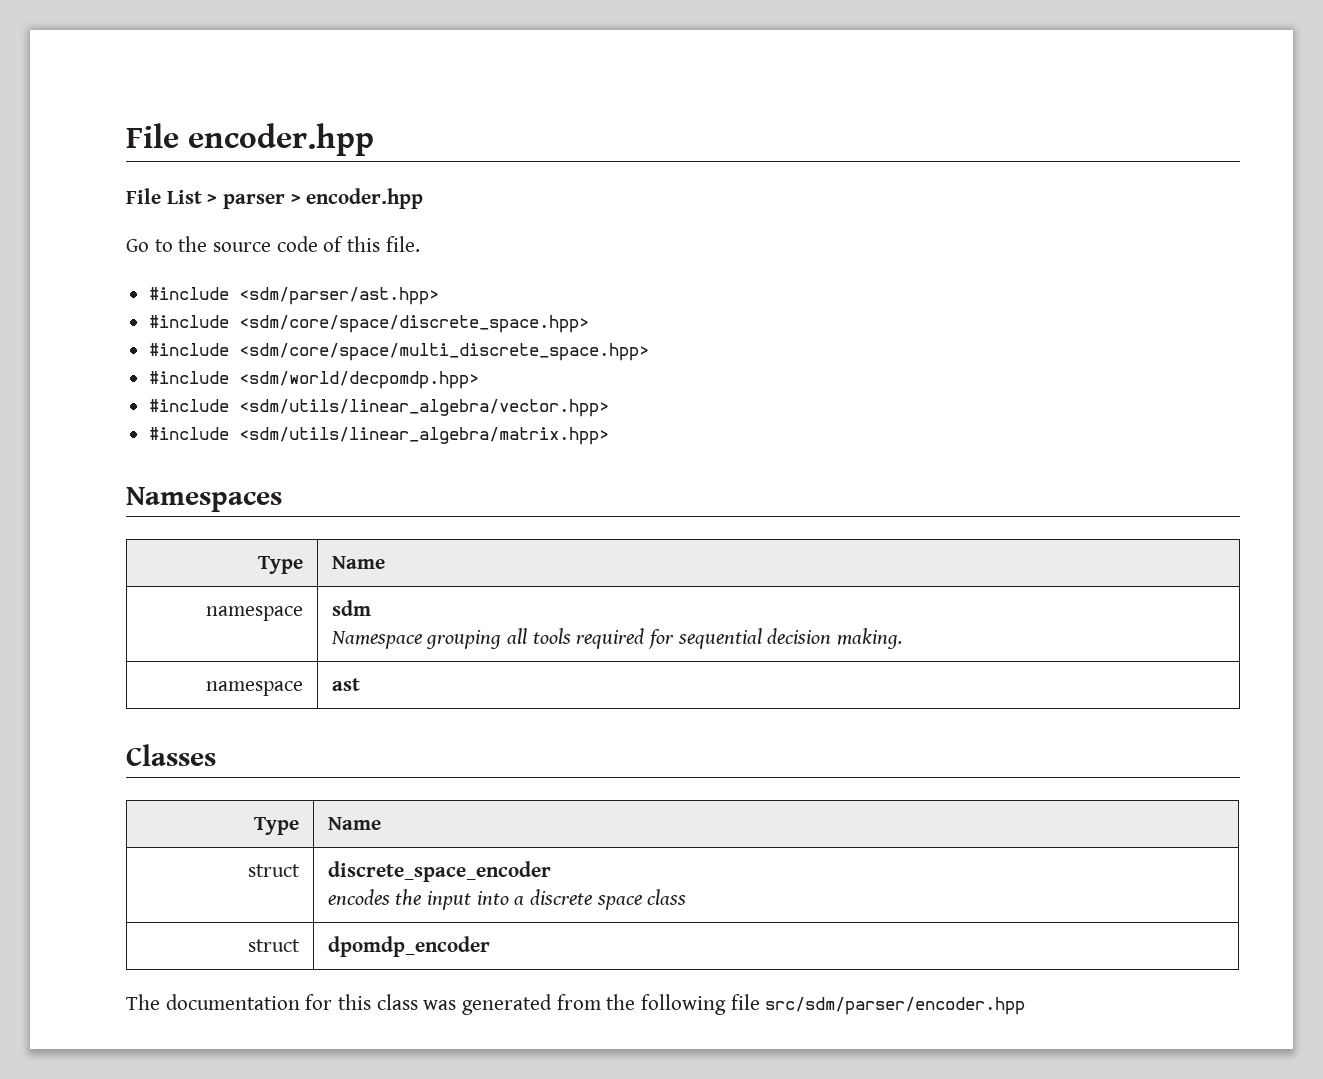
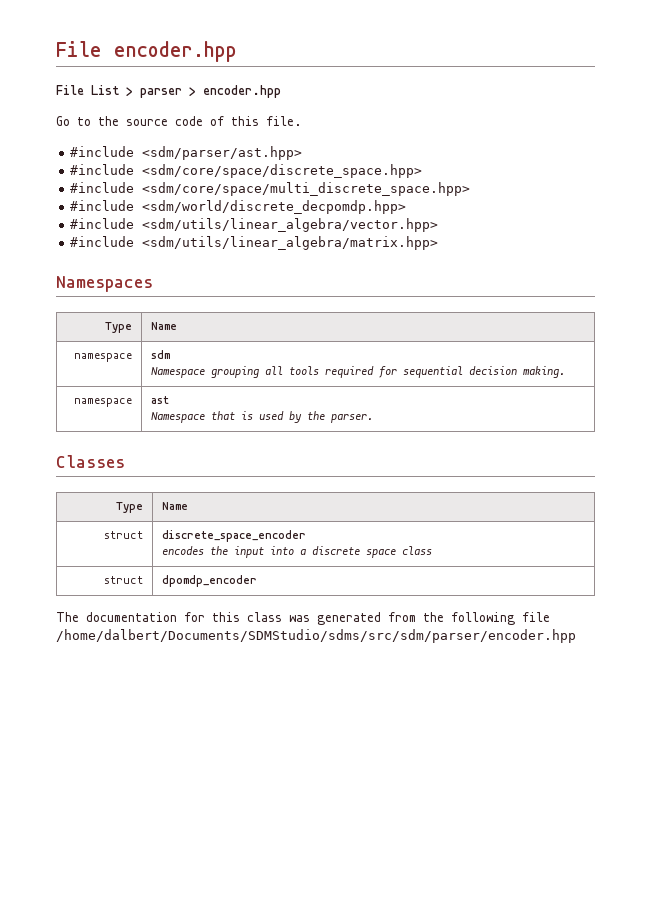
- #include <sdm/world/decpomdp.hpp>
+ #include <sdm/world/discrete_decpomdp.hpp>
  namespace | ast
+ Namespace that is used by the parser.
- The documentation for this class was generated from the following file src/sdm/parser/encoder.hpp
+ The documentation for this class was generated from the following file /home/dalbert/Documents/SDMStudio/sdms/src/sdm/parser/encoder.hpp

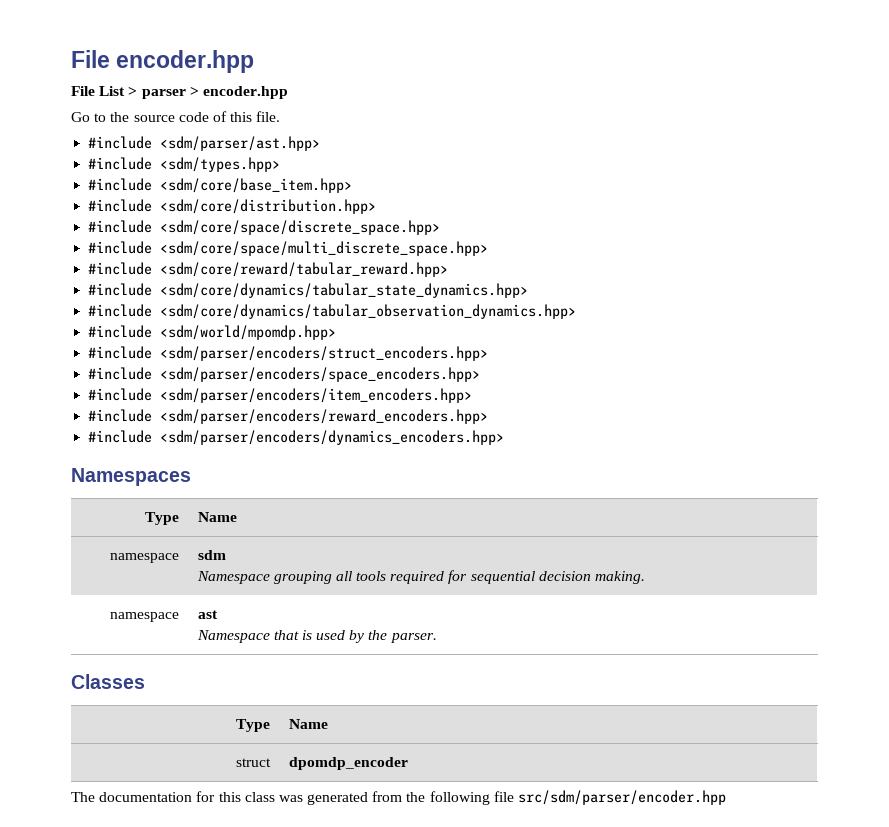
+ #include <sdm/types.hpp>
+ #include <sdm/core/base_item.hpp>
+ #include <sdm/core/distribution.hpp>
- #include <sdm/world/discrete_decpomdp.hpp>
- #include <sdm/utils/linear_algebra/vector.hpp>
- #include <sdm/utils/linear_algebra/matrix.hpp>
+ #include <sdm/core/reward/tabular_reward.hpp>
+ #include <sdm/core/dynamics/tabular_state_dynamics.hpp>
+ #include <sdm/core/dynamics/tabular_observation_dynamics.hpp>
+ #include <sdm/world/mpomdp.hpp>
+ #include <sdm/parser/encoders/struct_encoders.hpp>
+ #include <sdm/parser/encoders/space_encoders.hpp>
+ #include <sdm/parser/encoders/item_encoders.hpp>
+ #include <sdm/parser/encoders/reward_encoders.hpp>
+ #include <sdm/parser/encoders/dynamics_encoders.hpp>
- struct | discrete_space_encoder
- encodes the input into a discrete space class
- The documentation for this class was generated from the following file /home/dalbert/Documents/SDMStudio/sdms/src/sdm/parser/encoder.hpp
+ The documentation for this class was generated from the following file src/sdm/parser/encoder.hpp

